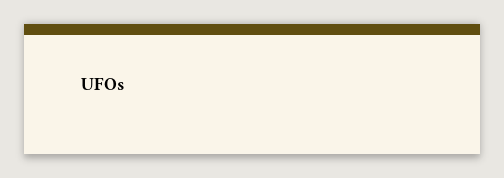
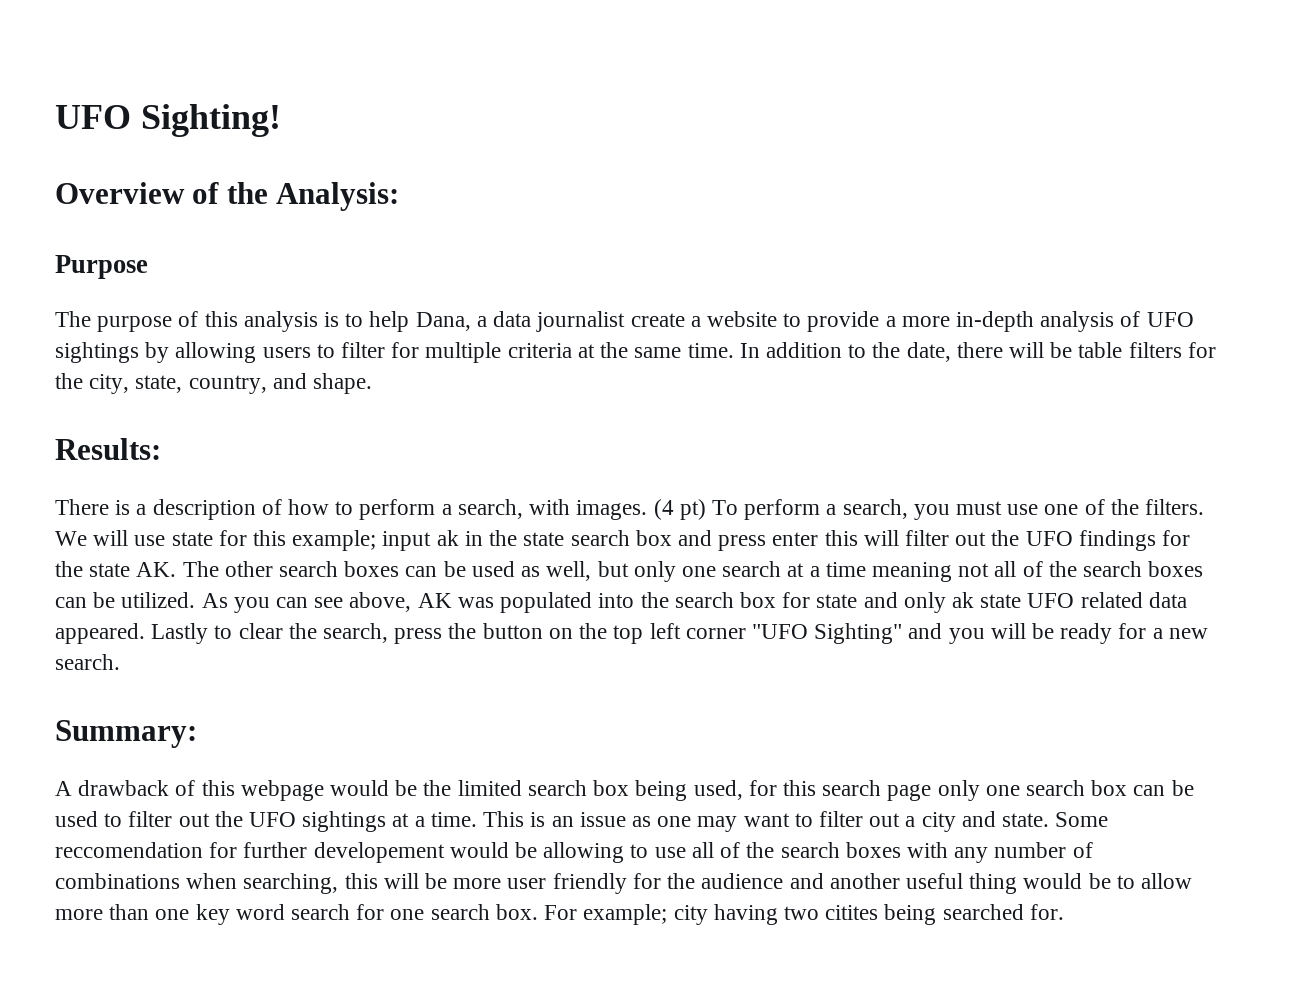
- UFOs
+ UFO Sighting!
+ Overview of the Analysis:
+ Purpose
+ The purpose of this analysis is to help Dana, a data journalist create a website to provide a more in-depth analysis of UFO sightings by allowing users to filter for multiple criteria at the same time. In addition to the date, there will be table filters for the city, state, country, and shape.
+ Results:
+ There is a description of how to perform a search, with images. (4 pt) To perform a search, you must use one of the filters. We will use state for this example; input ak in the state search box and press enter this will filter out the UFO findings for the state AK. The other search boxes can be used as well, but only one search at a time meaning not all of the search boxes can be utilized. As you can see above, AK was populated into the search box for state and only ak state UFO related data appeared. Lastly to clear the search, press the button on the top left corner "UFO Sighting" and you will be ready for a new search.
+ Summary:
+ A drawback of this webpage would be the limited search box being used, for this search page only one search box can be used to filter out the UFO sightings at a time. This is an issue as one may want to filter out a city and state. Some reccomendation for further developement would be allowing to use all of the search boxes with any number of combinations when searching, this will be more user friendly for the audience and another useful thing would be to allow more than one key word search for one search box. For example; city having two citites being searched for.

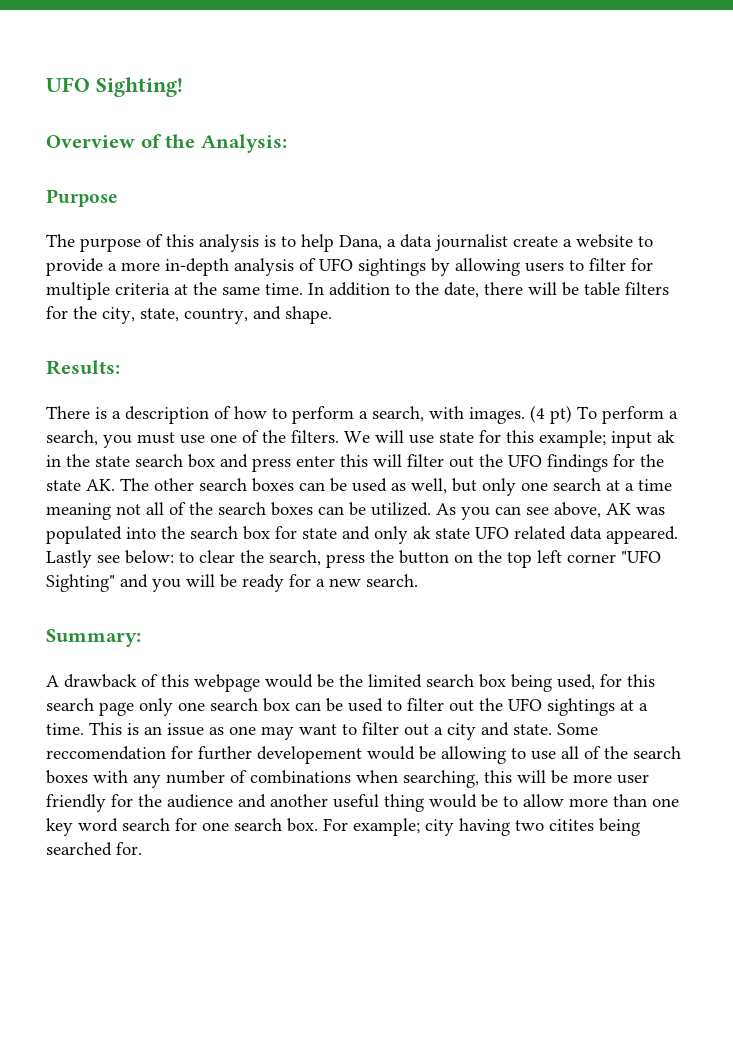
- Lastly to clear the search, press the button on the top left corner "UFO Sighting" and you will be ready for a new search.
+ Lastly see below: to clear the search, press the button on the top left corner "UFO Sighting" and you will be ready for a new search.

